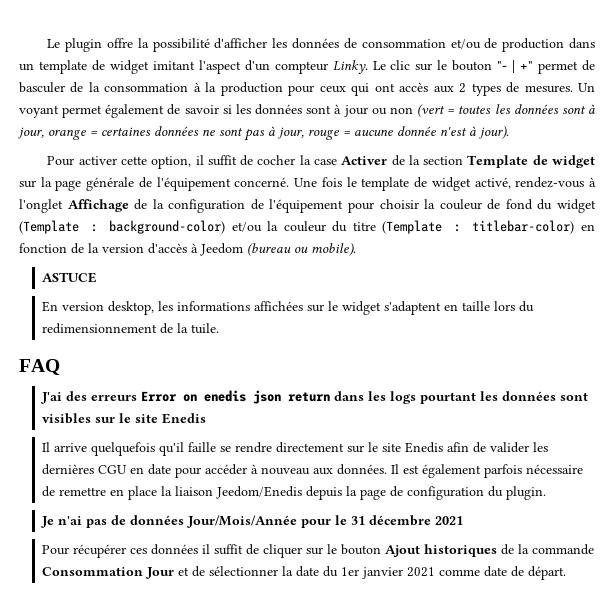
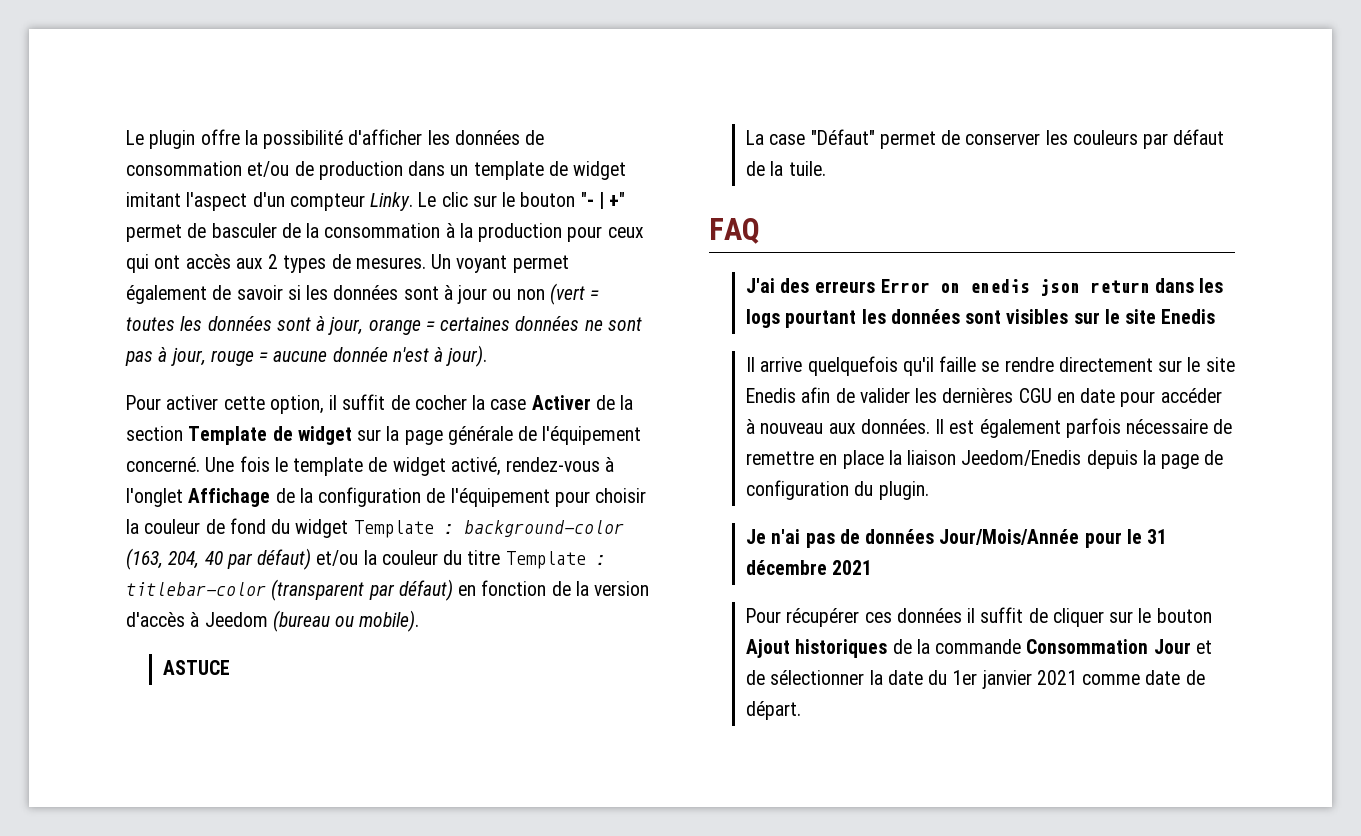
- Une fois le template de widget activé, rendez-vous à l'onglet Affichage de la configuration de l'équipement pour choisir la couleur de fond du widget (Template : background-color) et/ou la couleur du titre (Template : titlebar-color) en fonction de la version d'accès à Jeedom (bureau ou mobile).
+ Une fois le template de widget activé, rendez-vous à l'onglet Affichage de la configuration de l'équipement pour choisir la couleur de fond du widget Template : background-color (163, 204, 40 par défaut) et/ou la couleur du titre Template : titlebar-color (transparent par défaut) en fonction de la version d'accès à Jeedom (bureau ou mobile).
- En version desktop, les informations affichées sur le widget s'adaptent en taille lors du redimensionnement de la tuile.
+ La case "Défaut" permet de conserver les couleurs par défaut de la tuile.

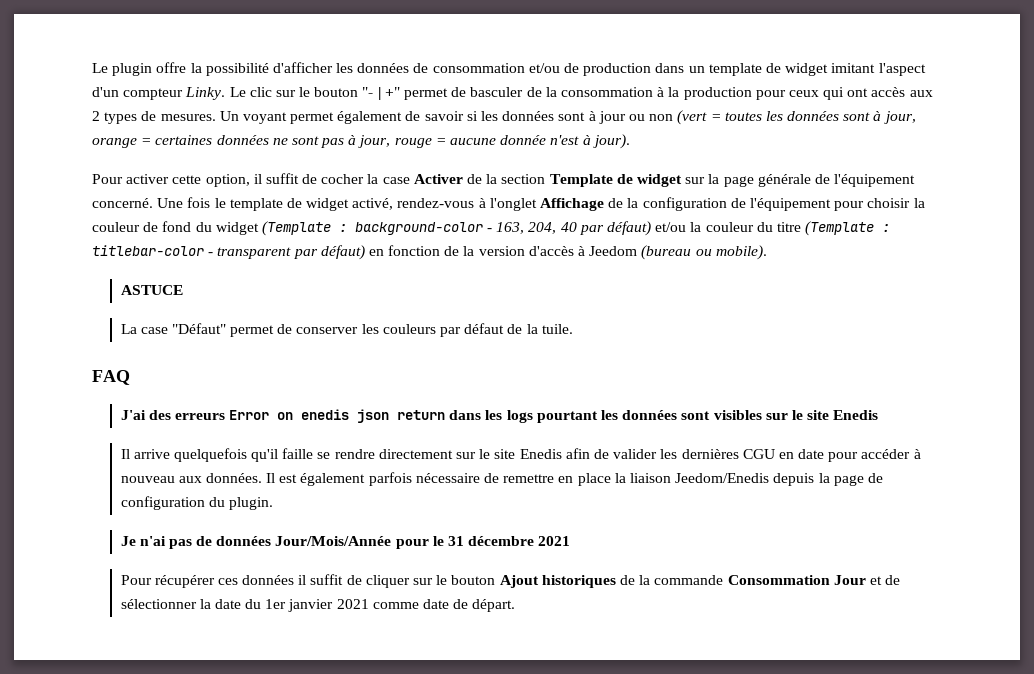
- Une fois le template de widget activé, rendez-vous à l'onglet Affichage de la configuration de l'équipement pour choisir la couleur de fond du widget Template : background-color (163, 204, 40 par défaut) et/ou la couleur du titre Template : titlebar-color (transparent par défaut) en fonction de la version d'accès à Jeedom (bureau ou mobile).
+ Une fois le template de widget activé, rendez-vous à l'onglet Affichage de la configuration de l'équipement pour choisir la couleur de fond du widget (Template : background-color - 163, 204, 40 par défaut) et/ou la couleur du titre (Template : titlebar-color - transparent par défaut) en fonction de la version d'accès à Jeedom (bureau ou mobile).

